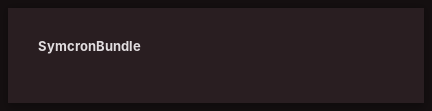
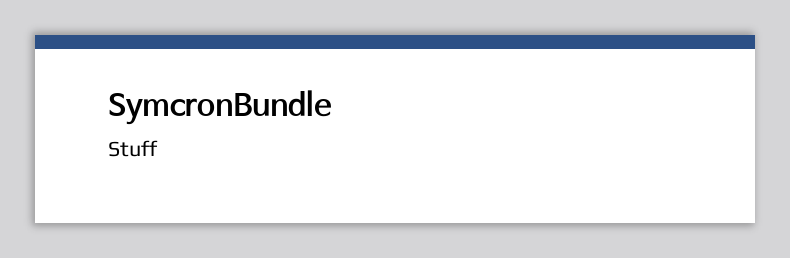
+ Stuff

